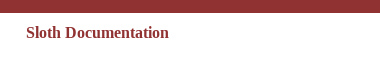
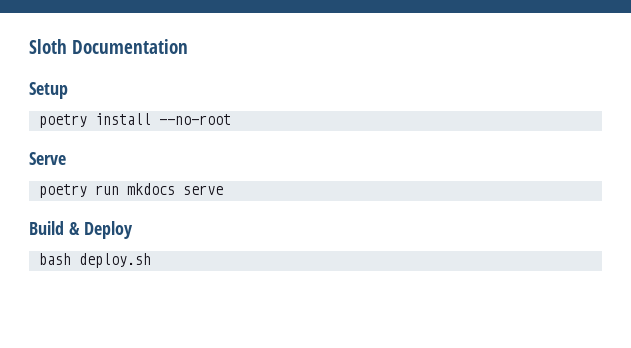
+ Setup
+ poetry install --no-root
+ Serve
+ poetry run mkdocs serve
+ Build & Deploy
+ bash deploy.sh

